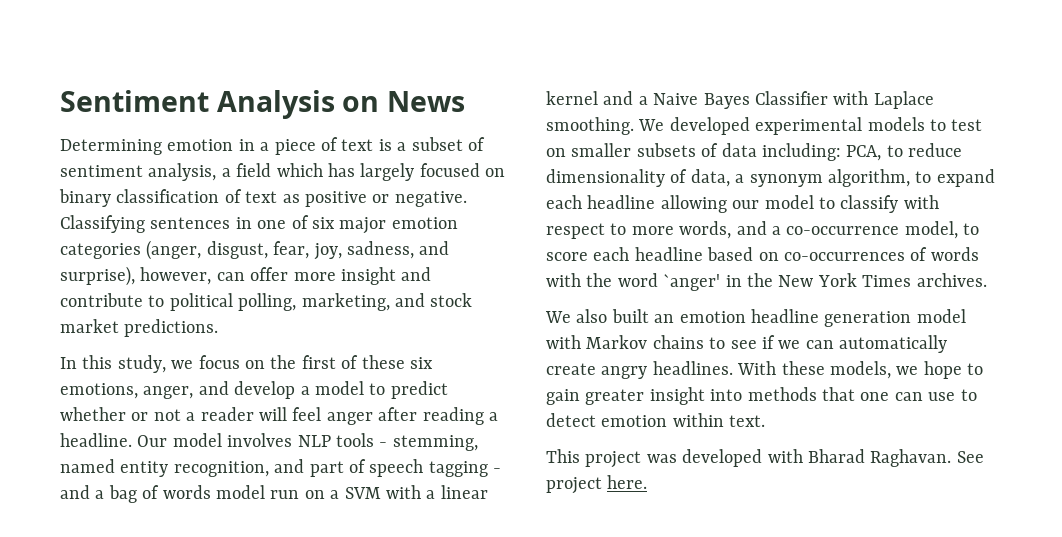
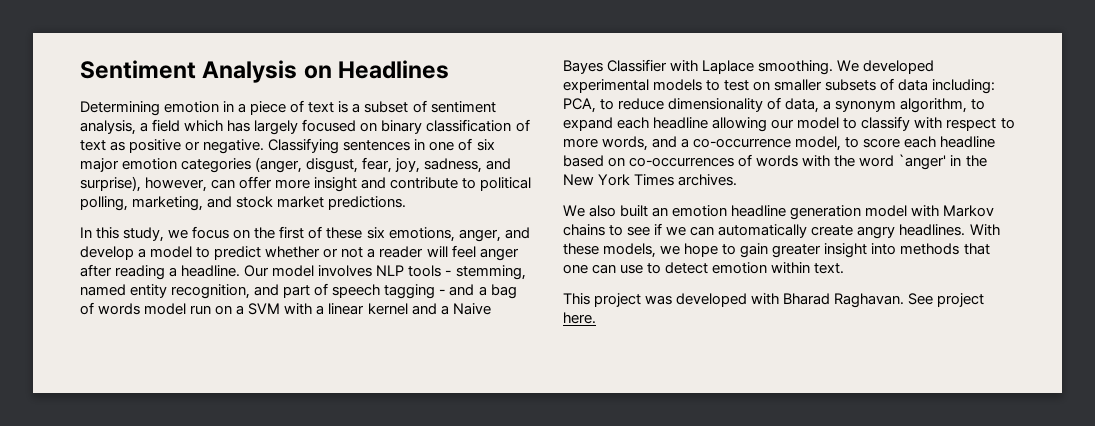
- Sentiment Analysis on News
+ Sentiment Analysis on Headlines

